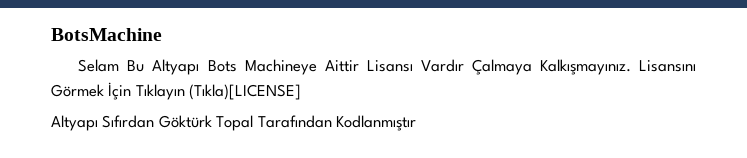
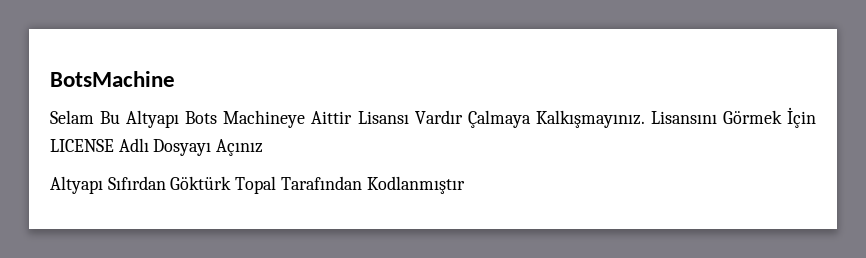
- Lisansını Görmek İçin Tıklayın (Tıkla)[LICENSE]
+ Lisansını Görmek İçin LICENSE Adlı Dosyayı Açınız

